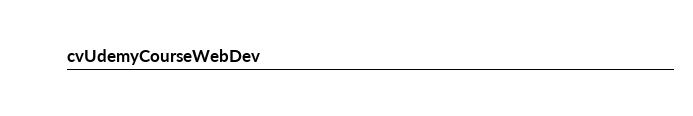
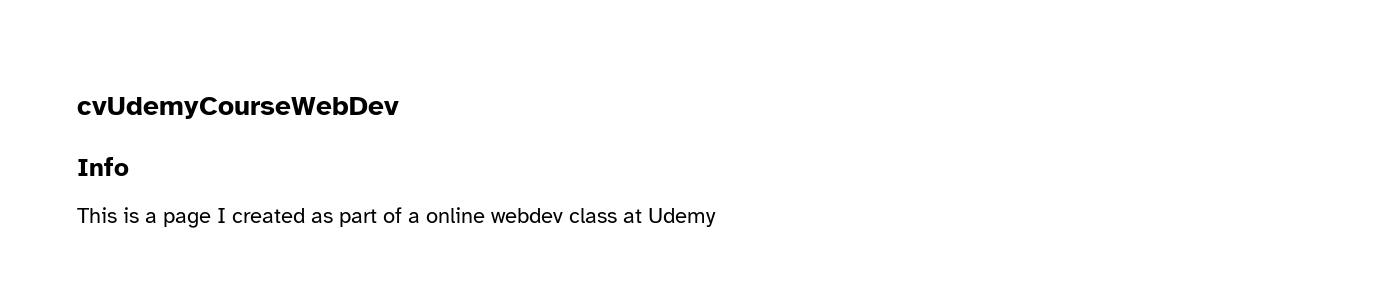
+ Info
+ This is a page I created as part of a online webdev class at Udemy

